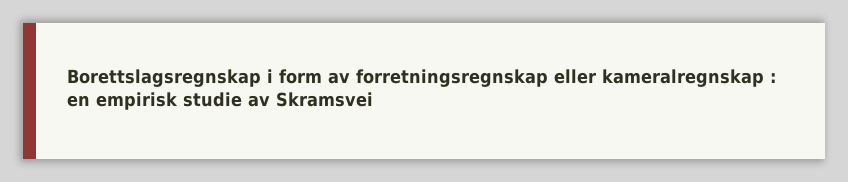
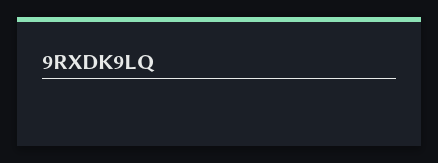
- Borettslagsregnskap i form av forretningsregnskap eller kameralregnskap : en empirisk studie av Skramsvei
+ 9RXDK9LQ

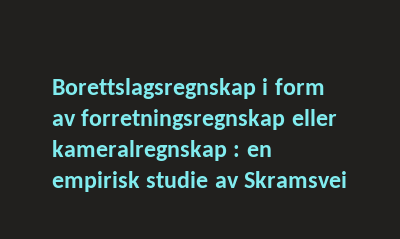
- 9RXDK9LQ
+ Borettslagsregnskap i form av forretningsregnskap eller kameralregnskap : en empirisk studie av Skramsvei

